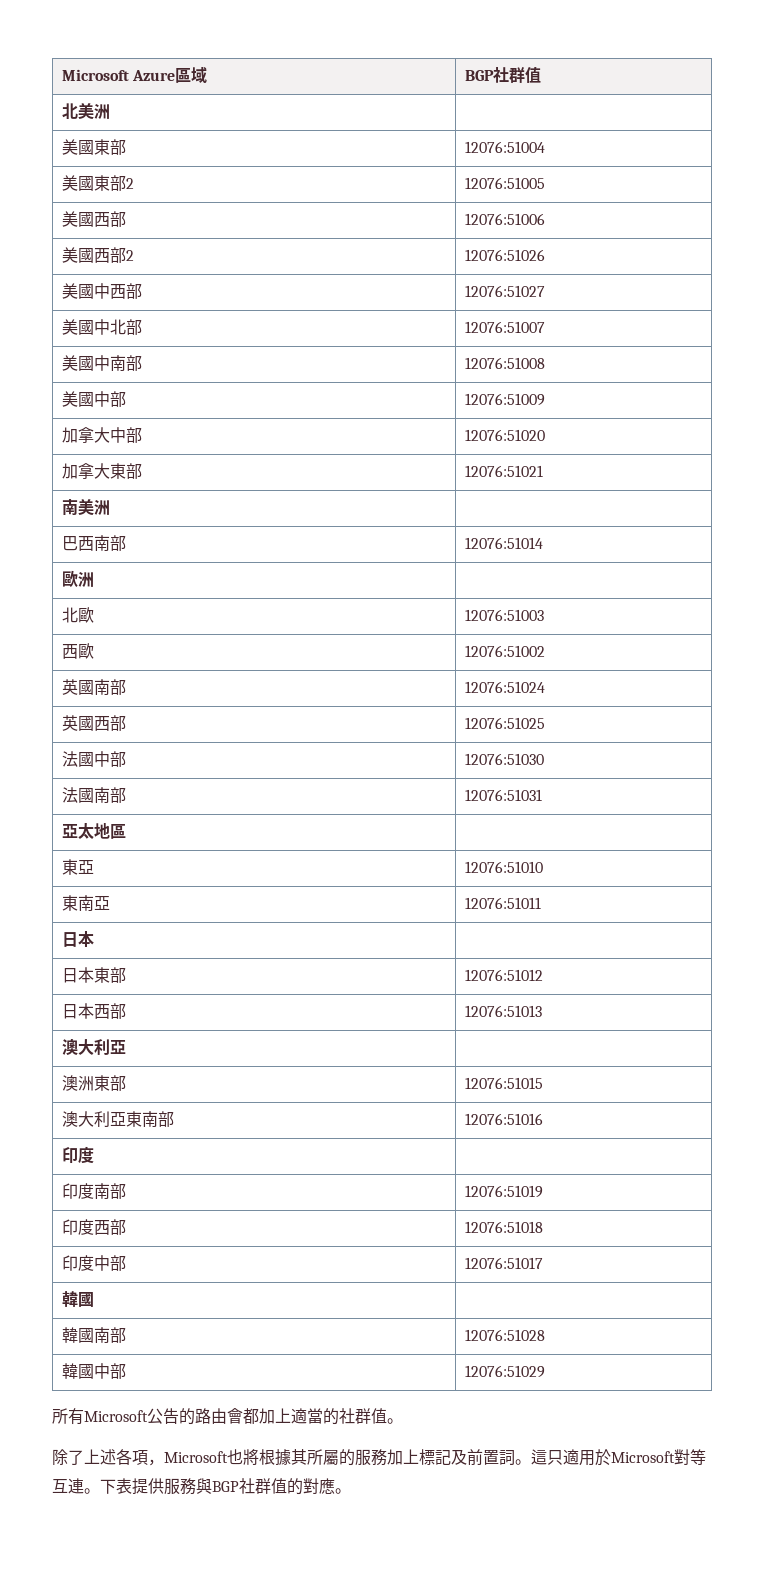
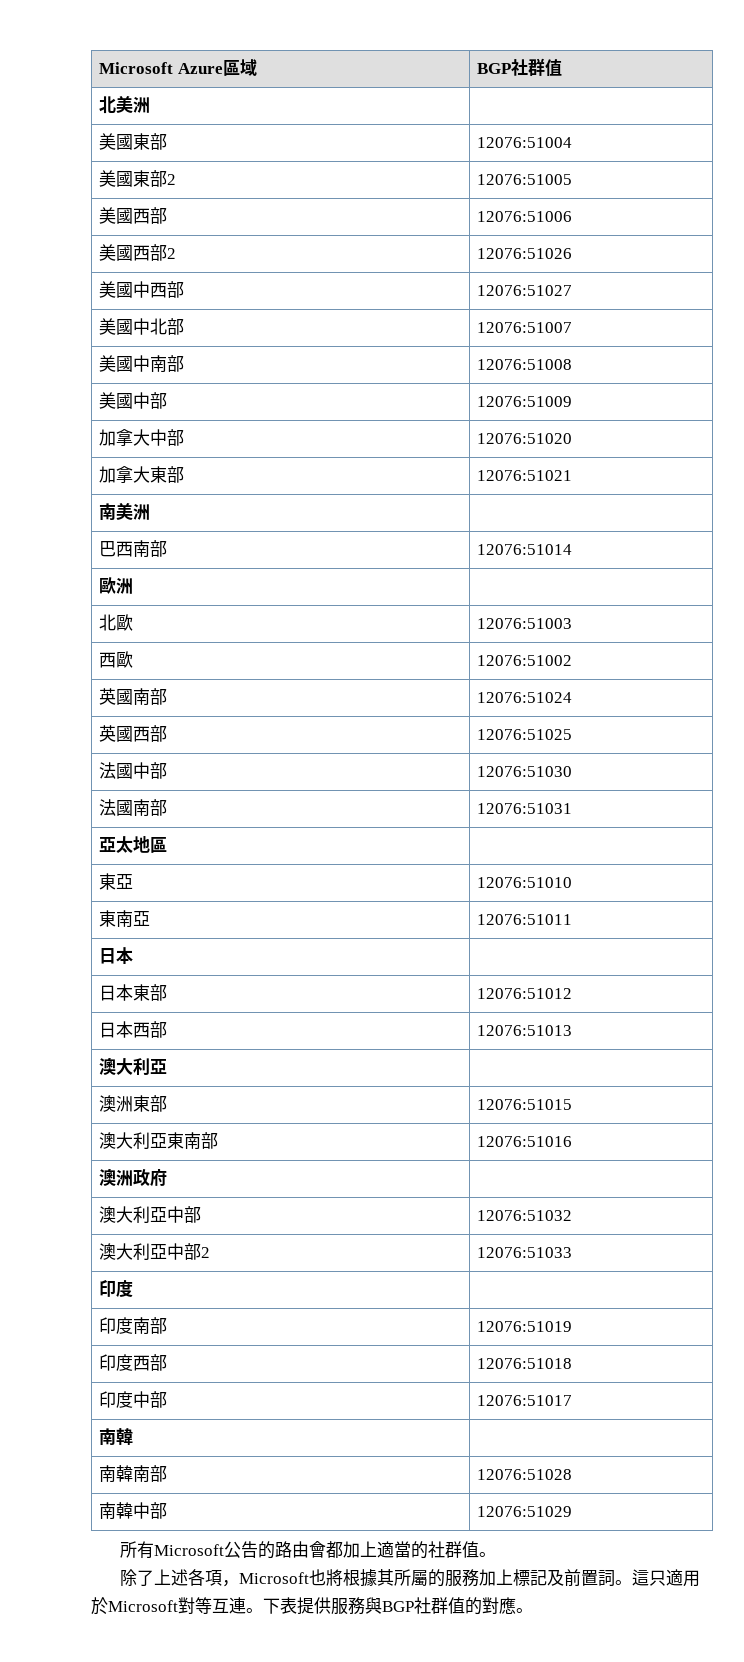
+ 澳洲政府 |
+ 澳大利亞中部 | 12076:51032
+ 澳大利亞中部2 | 12076:51033
- 韓國 |
- 韓國南部 | 12076:51028
+ 南韓 |
+ 南韓南部 | 12076:51028
- 韓國中部 | 12076:51029
+ 南韓中部 | 12076:51029

